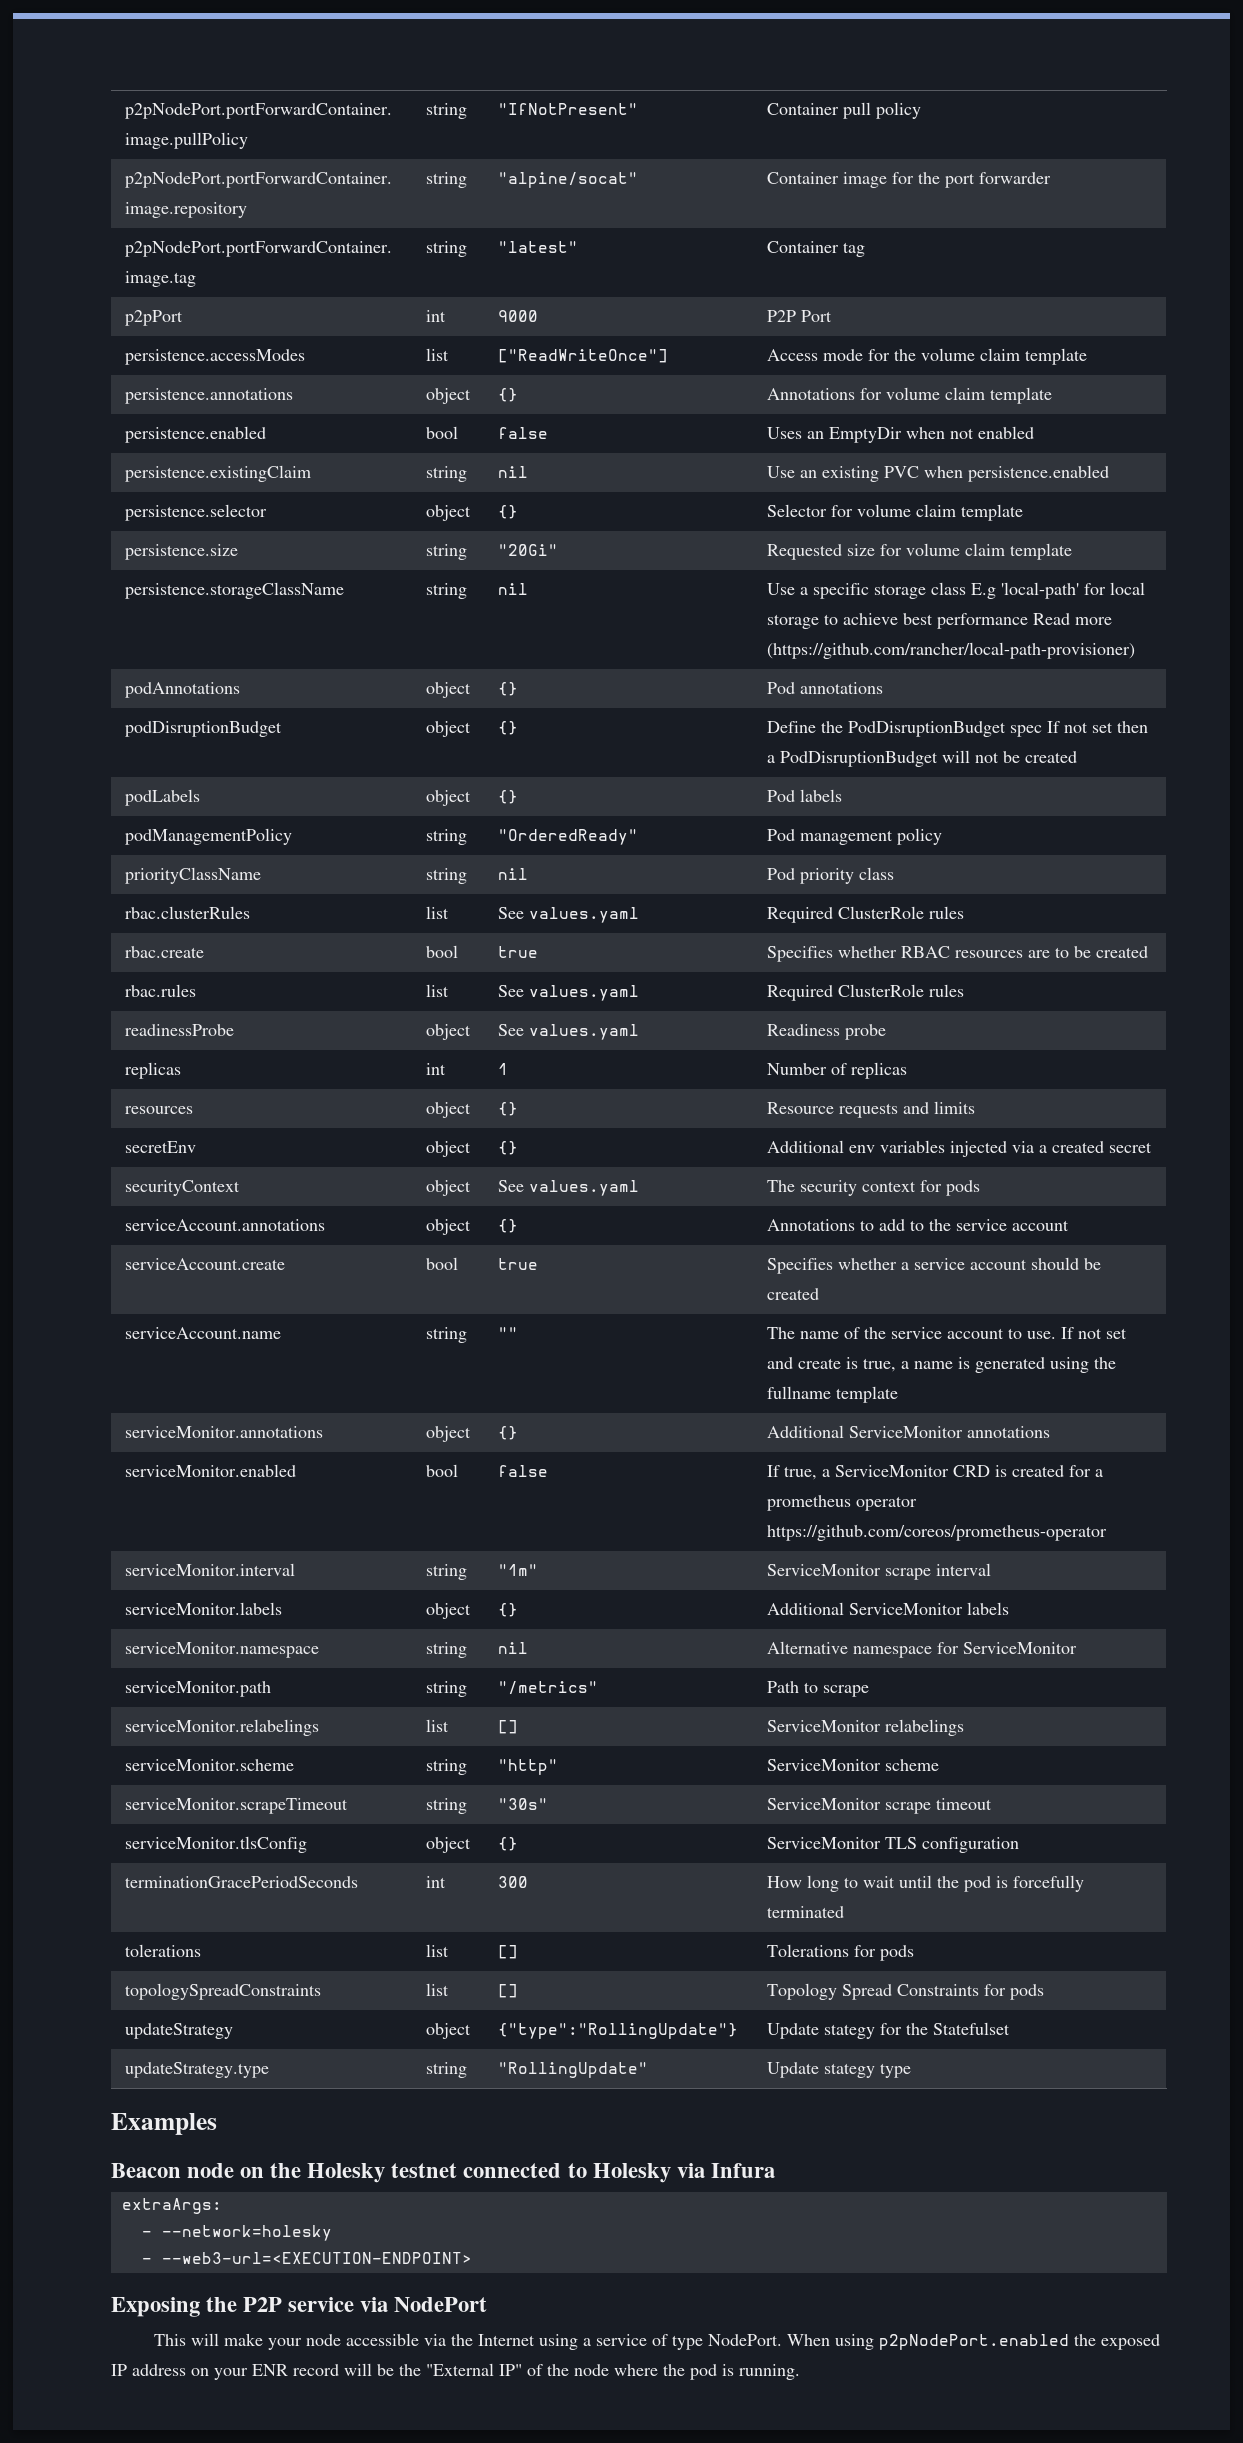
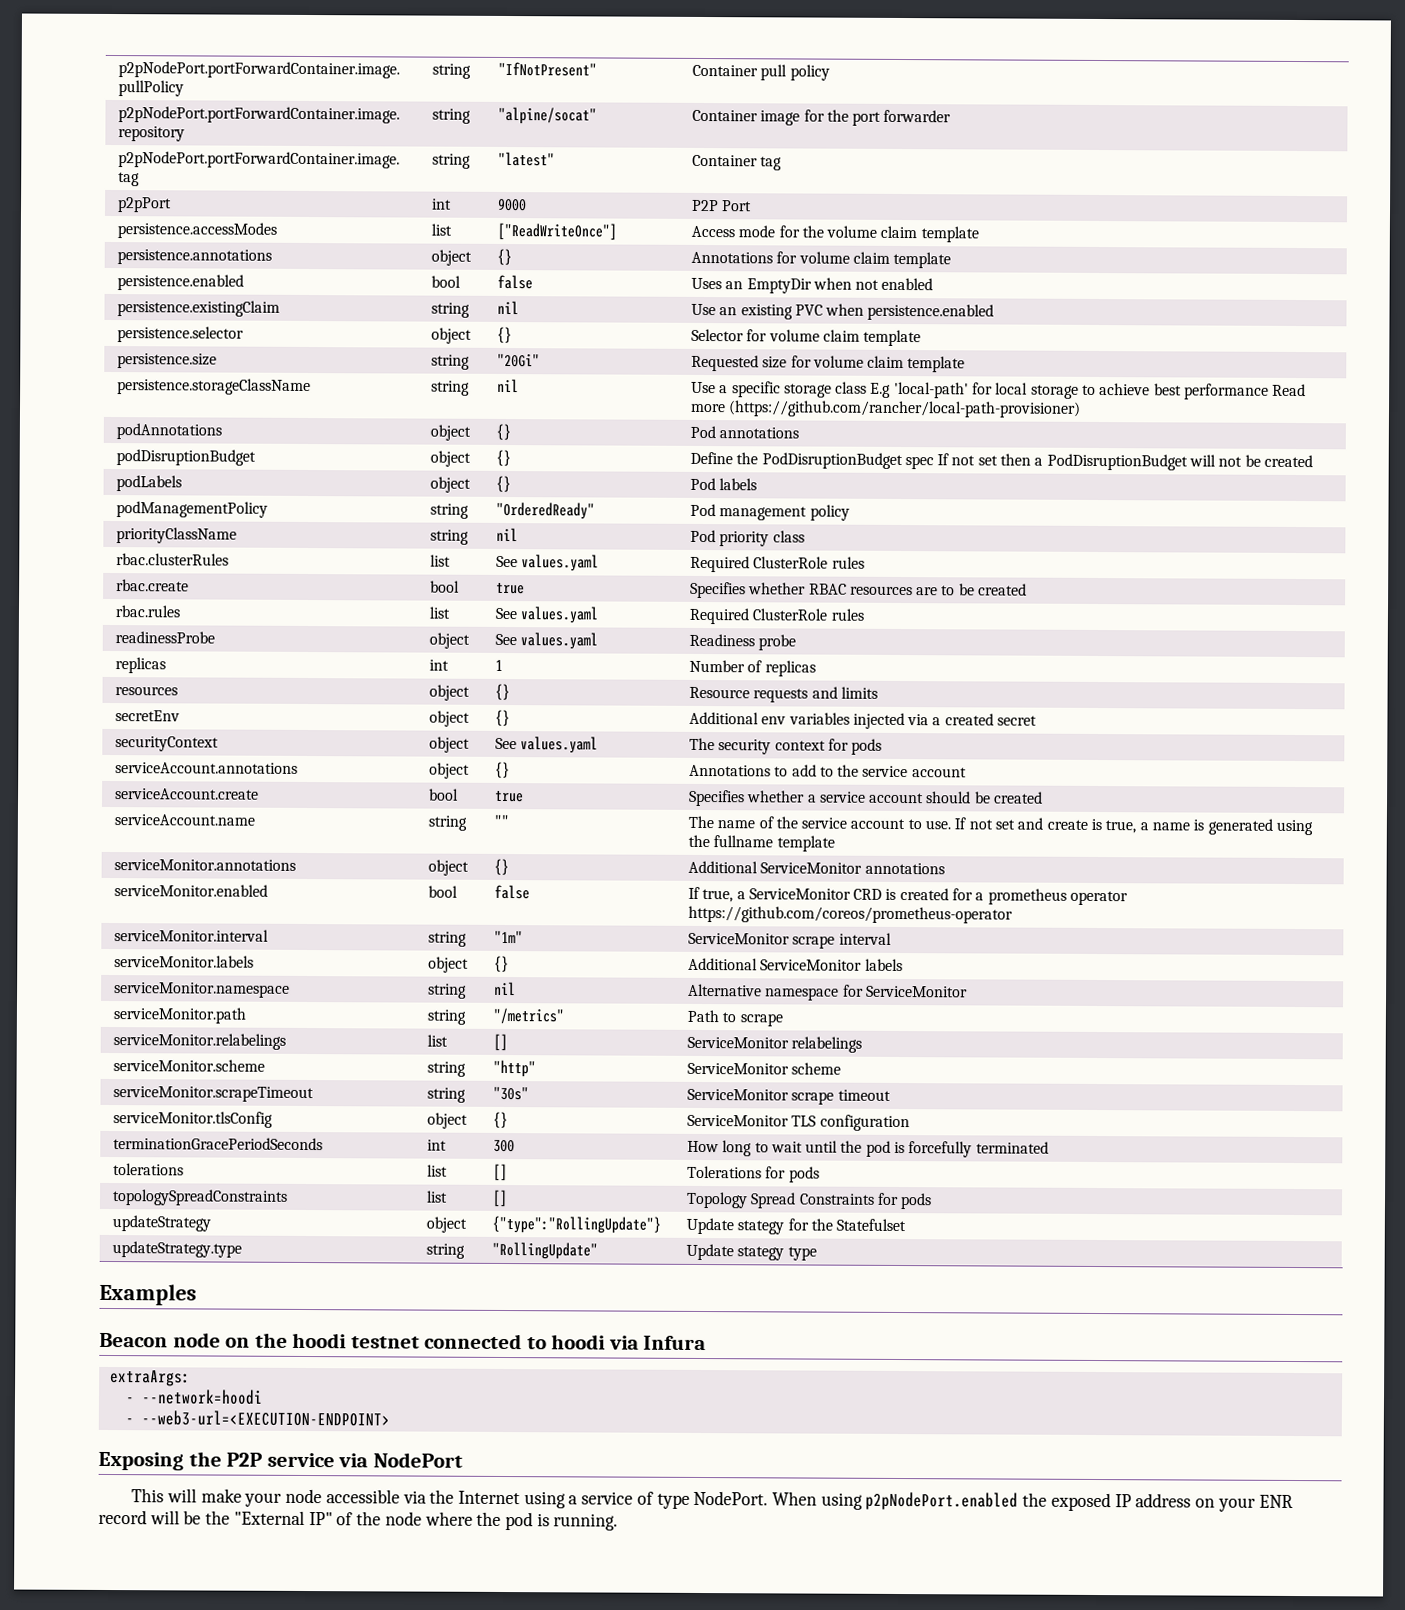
- Beacon node on the Holesky testnet connected to Holesky via Infura
+ Beacon node on the hoodi testnet connected to hoodi via Infura
- - --network=holesky
+ - --network=hoodi

